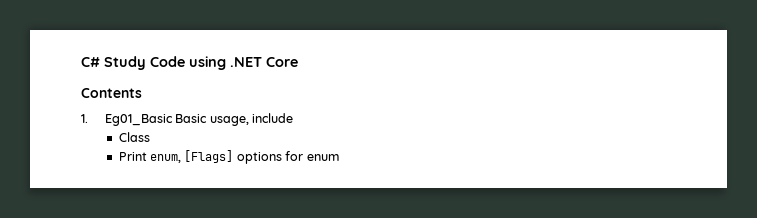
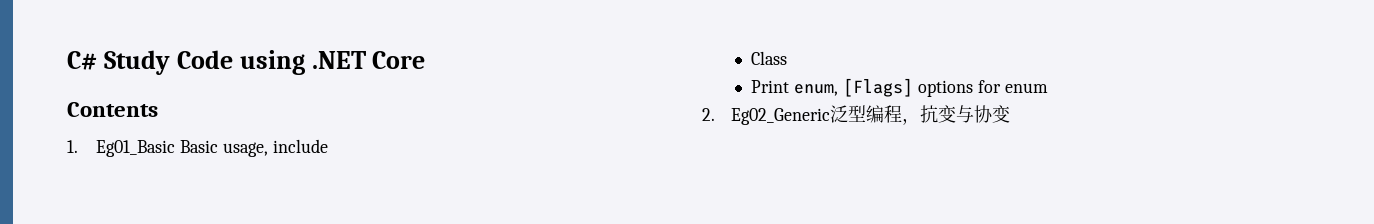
+ 2. Eg02_Generic泛型编程，抗变与协变

